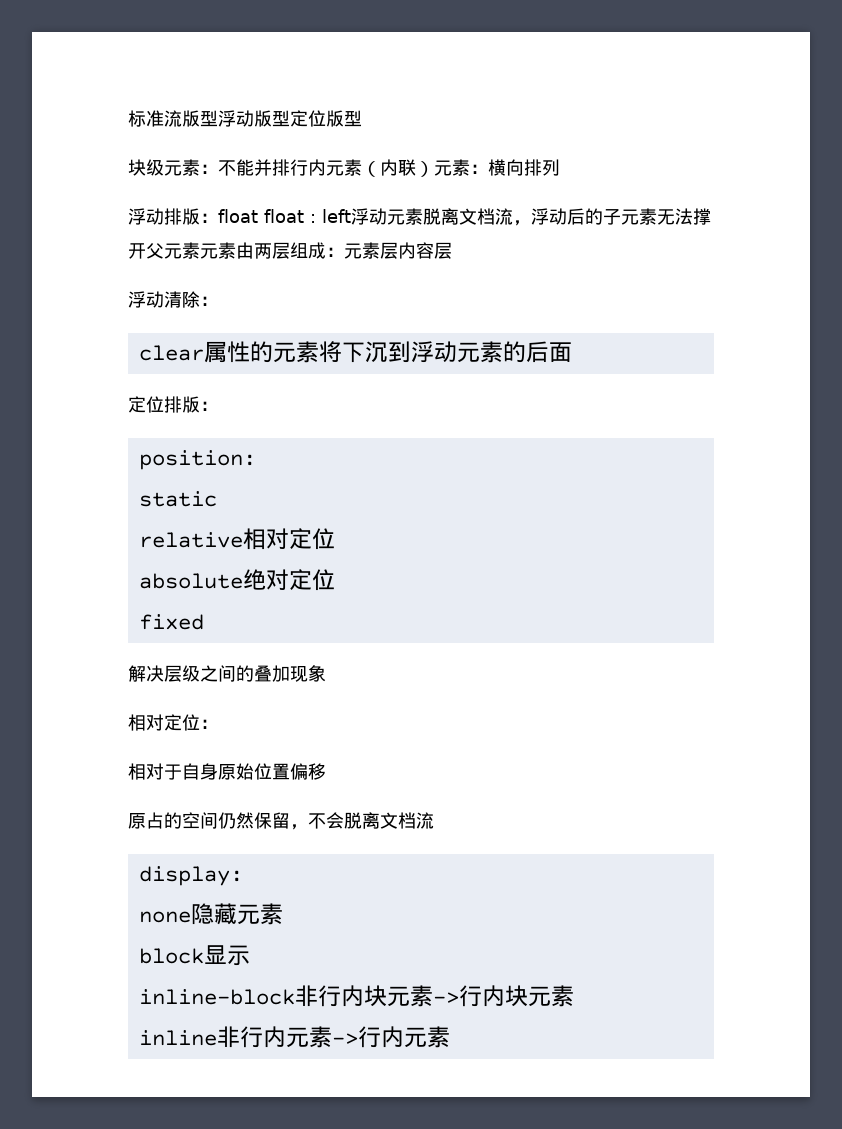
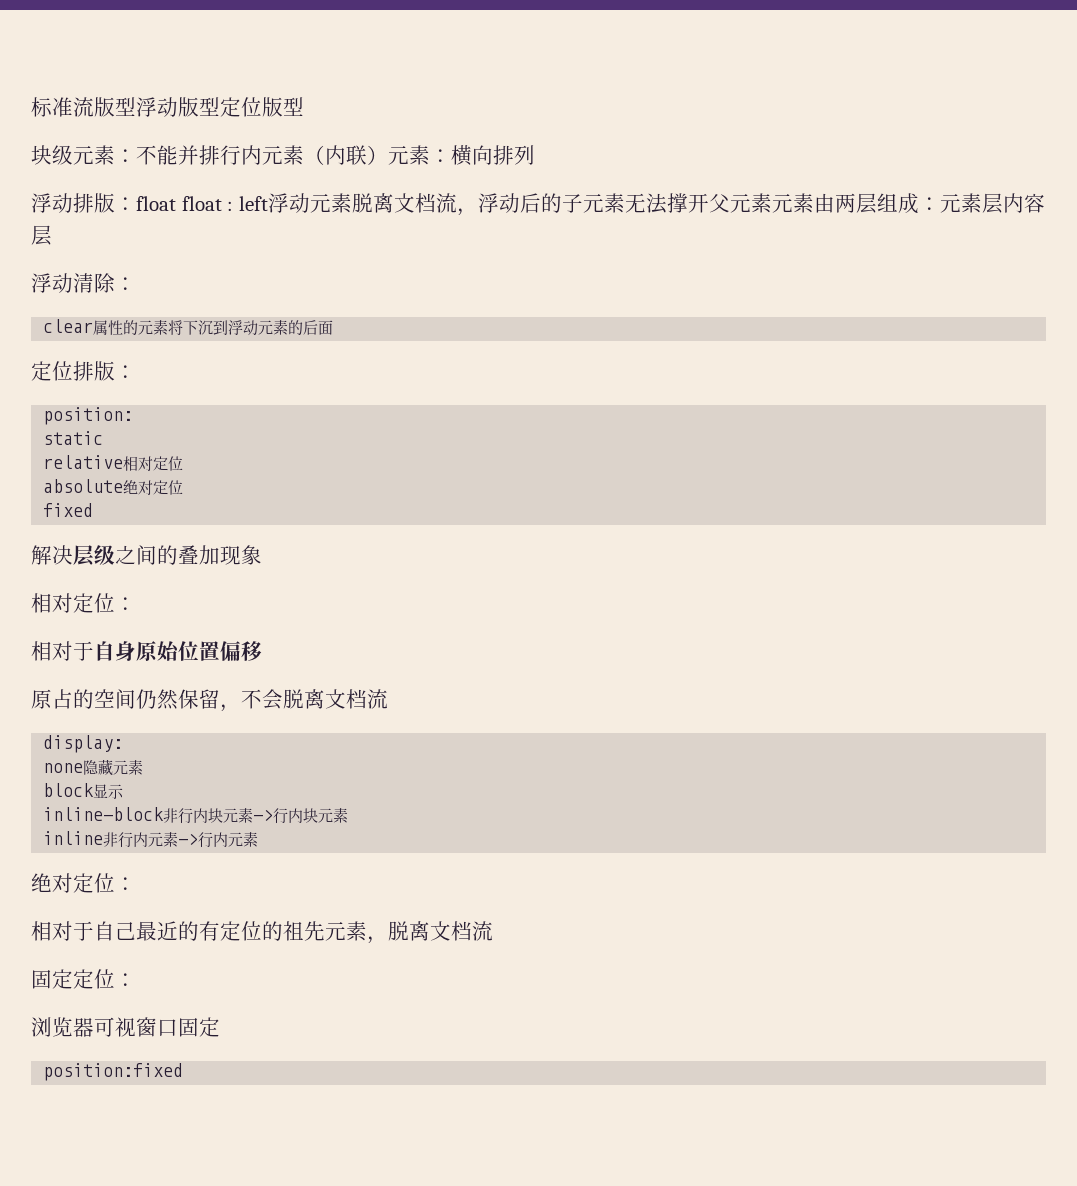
+ 绝对定位：
+ 相对于自己最近的有定位的祖先元素，脱离文档流
+ 固定定位：
+ 浏览器可视窗口固定
+ position:fixed

